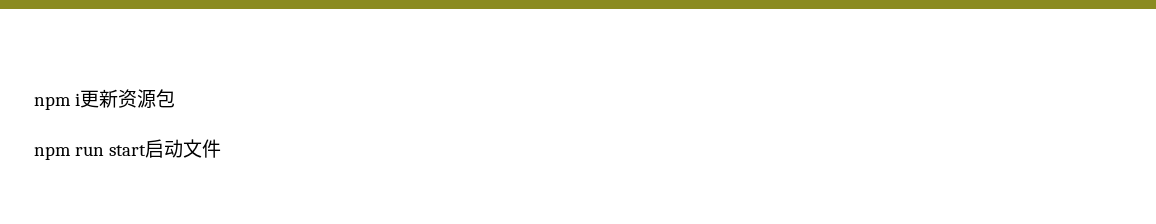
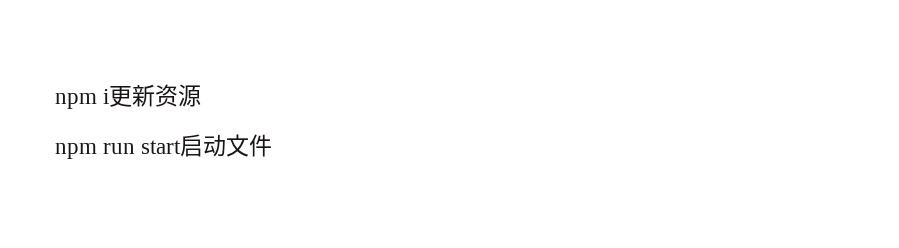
- npm i更新资源包
+ npm i更新资源

